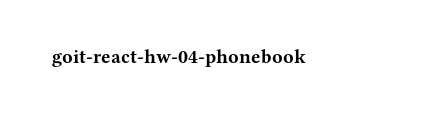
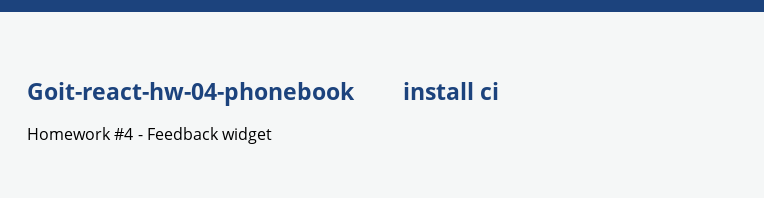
- goit-react-hw-04-phonebook
+ Goit-react-hw-04-phonebook
+ Homework #4 - Feedback widget
+ install ci

